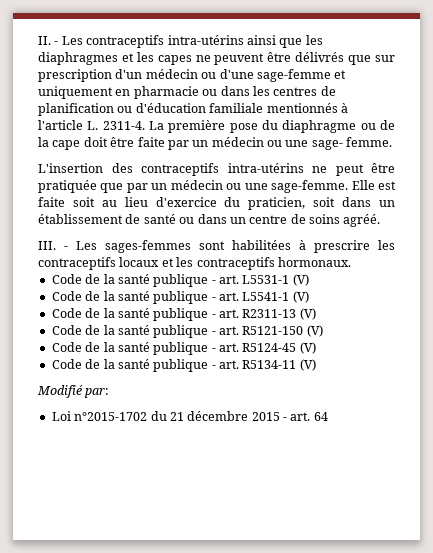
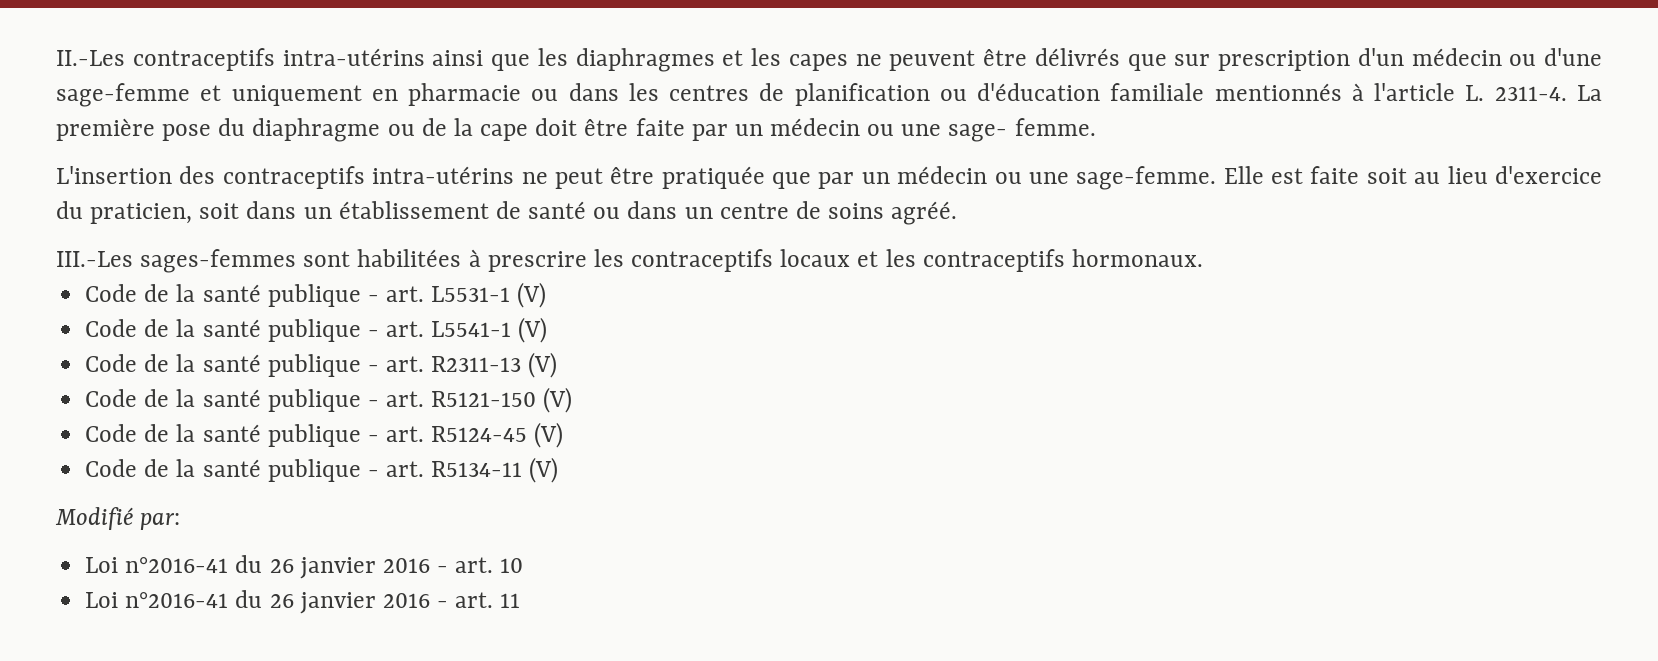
- II. - Les contraceptifs intra-utérins ainsi que les diaphragmes et les capes ne peuvent être délivrés que sur prescription d'un médecin ou d'une sage-femme et uniquement en pharmacie ou dans les centres de planification ou d'éducation familiale mentionnés à l'article L. 2311-4.
+ II.-Les contraceptifs intra-utérins ainsi que les diaphragmes et les capes ne peuvent être délivrés que sur prescription d'un médecin ou d'une sage-femme et uniquement en pharmacie ou dans les centres de planification ou d'éducation familiale mentionnés à l'article L. 2311-4.
- III. - Les sages-femmes sont habilitées à prescrire les contraceptifs locaux et les contraceptifs hormonaux.
+ III.-Les sages-femmes sont habilitées à prescrire les contraceptifs locaux et les contraceptifs hormonaux.
- Loi n°2015-1702 du 21 décembre 2015 - art. 64
+ Loi n°2016-41 du 26 janvier 2016 - art. 10
+ Loi n°2016-41 du 26 janvier 2016 - art. 11

